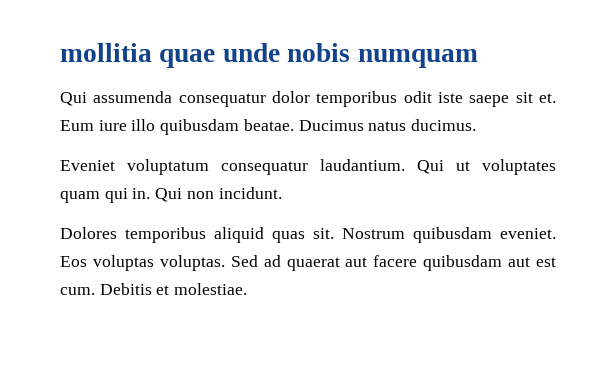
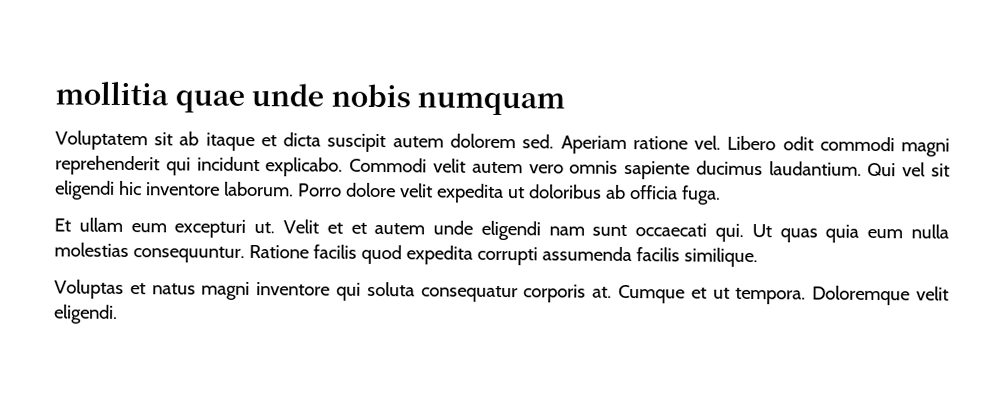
- Qui assumenda consequatur dolor temporibus odit iste saepe sit et. Eum iure illo quibusdam beatae. Ducimus natus ducimus.
- Eveniet voluptatum consequatur laudantium. Qui ut voluptates quam qui in. Qui non incidunt.
- Dolores temporibus aliquid quas sit. Nostrum quibusdam eveniet. Eos voluptas voluptas. Sed ad quaerat aut facere quibusdam aut est cum. Debitis et molestiae.
+ Voluptatem sit ab itaque et dicta suscipit autem dolorem sed. Aperiam ratione vel. Libero odit commodi magni reprehenderit qui incidunt explicabo. Commodi velit autem vero omnis sapiente ducimus laudantium. Qui vel sit eligendi hic inventore laborum. Porro dolore velit expedita ut doloribus ab officia fuga.
+ Et ullam eum excepturi ut. Velit et et autem unde eligendi nam sunt occaecati qui. Ut quas quia eum nulla molestias consequuntur. Ratione facilis quod expedita corrupti assumenda facilis similique.
+ Voluptas et natus magni inventore qui soluta consequatur corporis at. Cumque et ut tempora. Doloremque velit eligendi.

